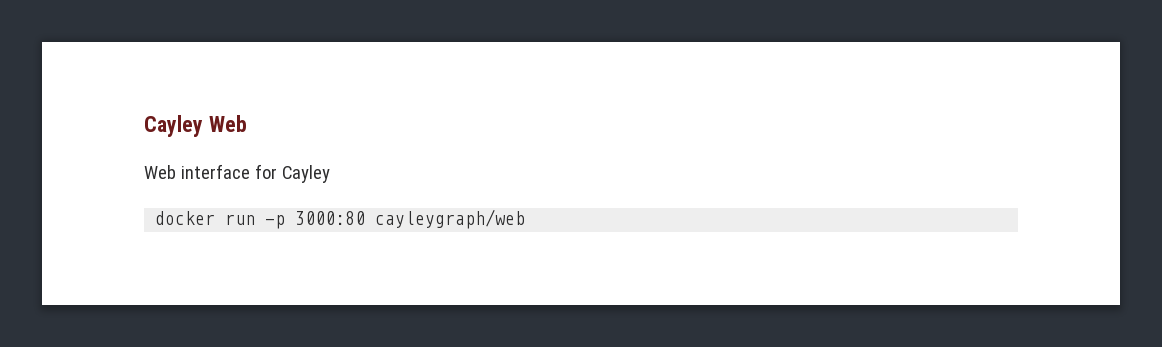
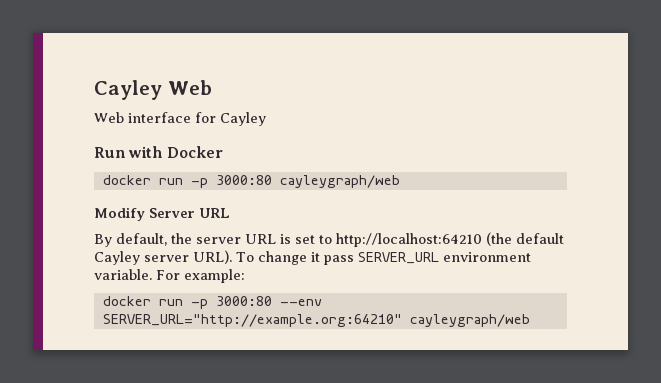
+ Run with Docker
+ Modify Server URL
+ By default, the server URL is set to http://localhost:64210 (the default Cayley server URL). To change it pass SERVER_URL environment variable. For example:
+ docker run -p 3000:80 --env SERVER_URL="http://example.org:64210" cayleygraph/web

